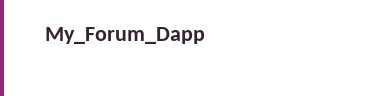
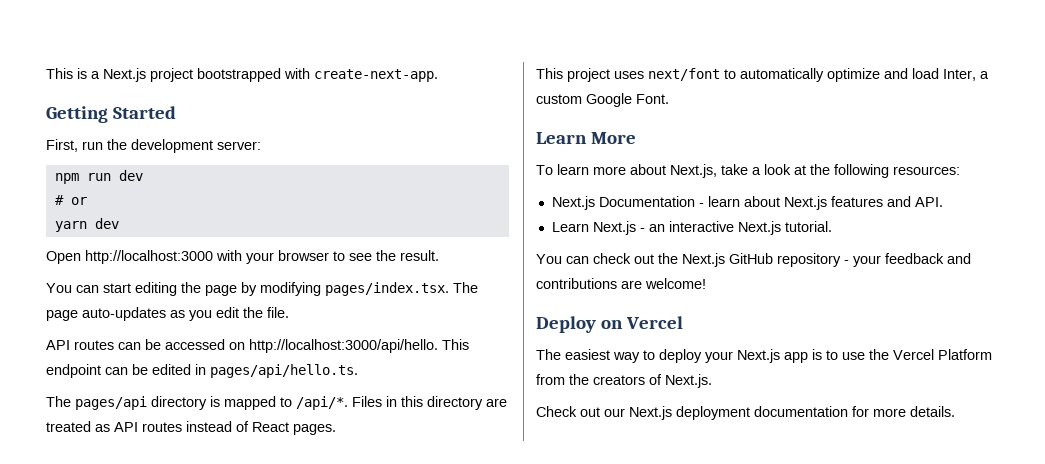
- My_Forum_Dapp
+ This is a Next.js project bootstrapped with create-next-app.
+ Getting Started
+ First, run the development server:
+ npm run dev
+ # or
+ yarn dev
+ Open http://localhost:3000 with your browser to see the result.
+ You can start editing the page by modifying pages/index.tsx. The page auto-updates as you edit the file.
+ API routes can be accessed on http://localhost:3000/api/hello. This endpoint can be edited in pages/api/hello.ts.
+ The pages/api directory is mapped to /api/*. Files in this directory are treated as API routes instead of React pages.
+ This project uses next/font to automatically optimize and load Inter, a custom Google Font.
+ Learn More
+ To learn more about Next.js, take a look at the following resources:
+ Next.js Documentation - learn about Next.js features and API.
+ Learn Next.js - an interactive Next.js tutorial.
+ You can check out the Next.js GitHub repository - your feedback and contributions are welcome!
+ Deploy on Vercel
+ The easiest way to deploy your Next.js app is to use the Vercel Platform from the creators of Next.js.
+ Check out our Next.js deployment documentation for more details.

